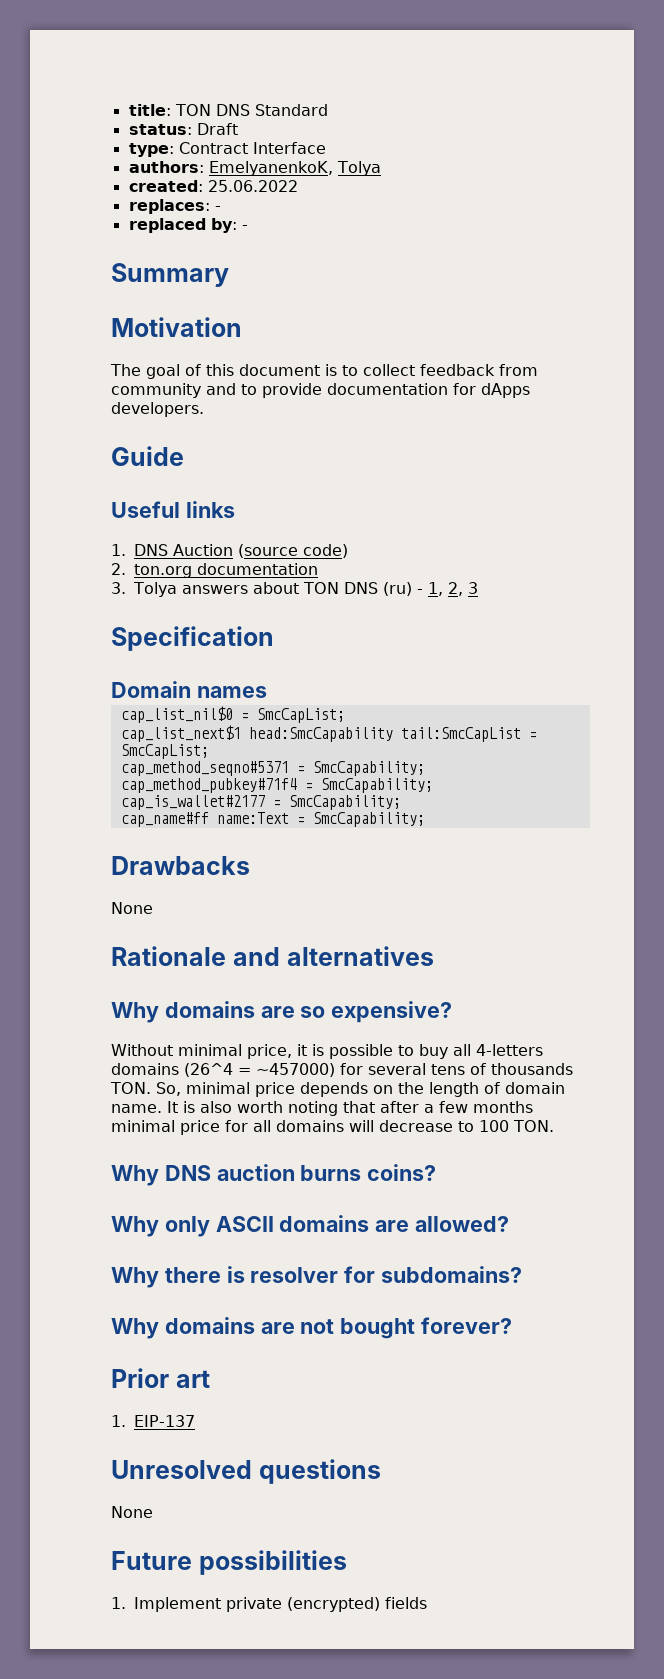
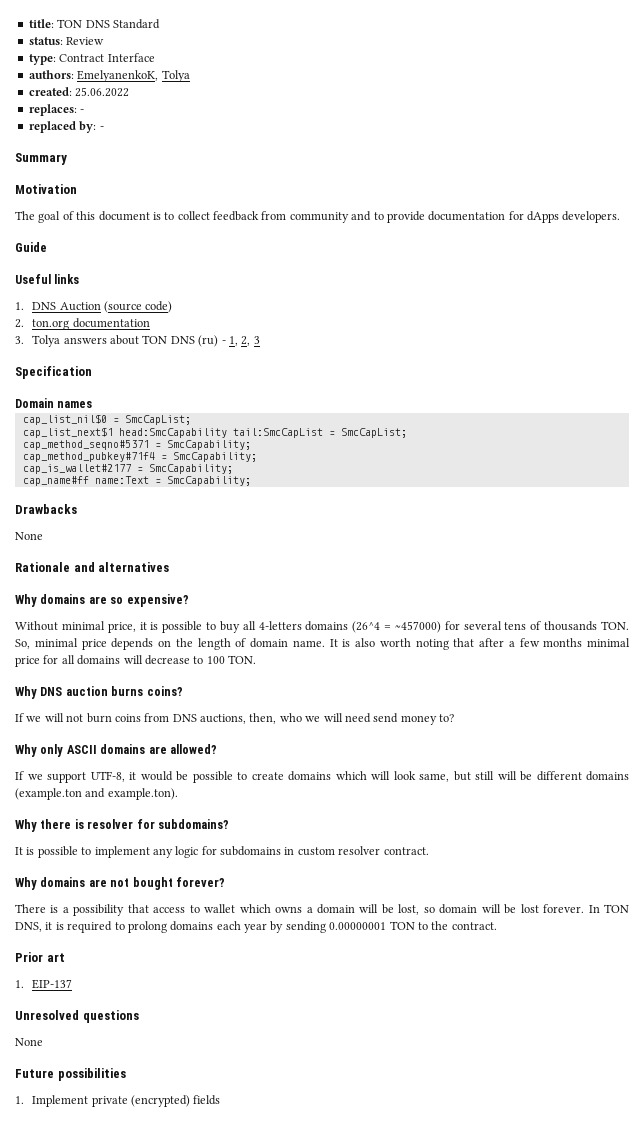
- status: Draft
+ status: Review
+ If we will not burn coins from DNS auctions, then, who we will need send money to?
+ If we support UTF-8, it would be possible to create domains which will look same, but still will be different domains (example.ton and ехаmрlе.ton).
+ It is possible to implement any logic for subdomains in custom resolver contract.
+ There is a possibility that access to wallet which owns a domain will be lost, so domain will be lost forever. In TON DNS, it is required to prolong domains each year by sending 0.00000001 TON to the contract.

